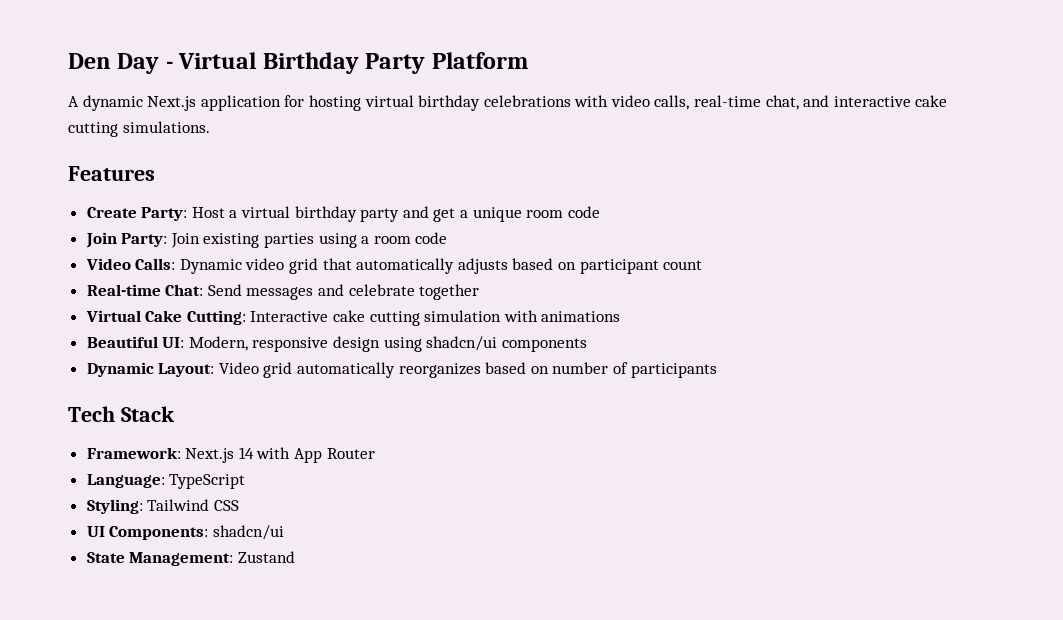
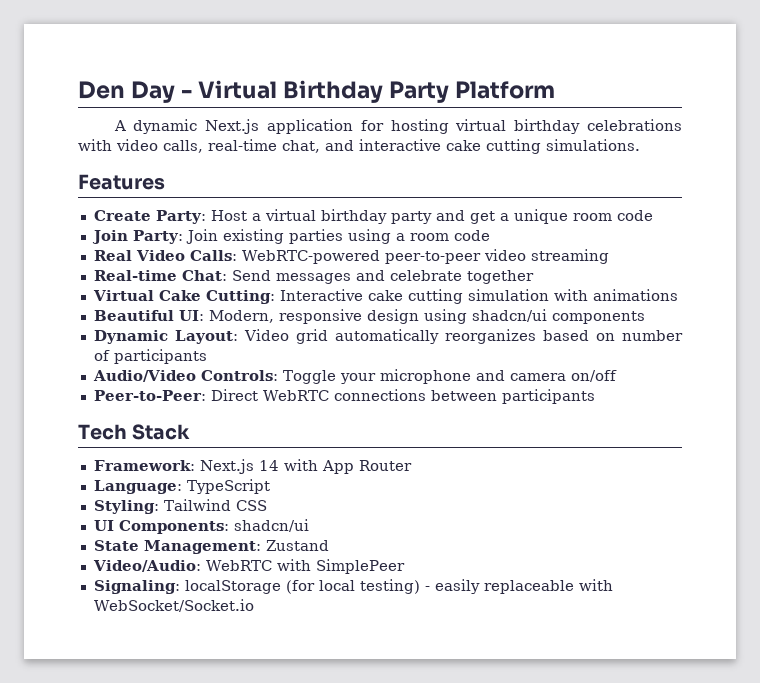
- Video Calls: Dynamic video grid that automatically adjusts based on participant count
+ Real Video Calls: WebRTC-powered peer-to-peer video streaming
+ Audio/Video Controls: Toggle your microphone and camera on/off
+ Peer-to-Peer: Direct WebRTC connections between participants
+ Video/Audio: WebRTC with SimplePeer
+ Signaling: localStorage (for local testing) - easily replaceable with WebSocket/Socket.io

